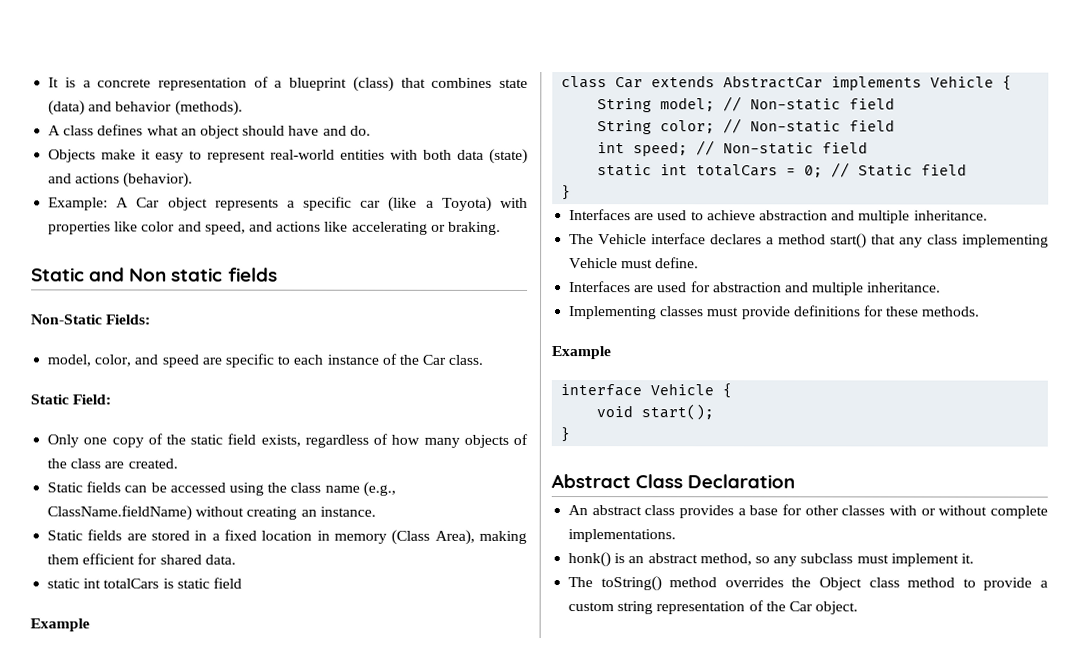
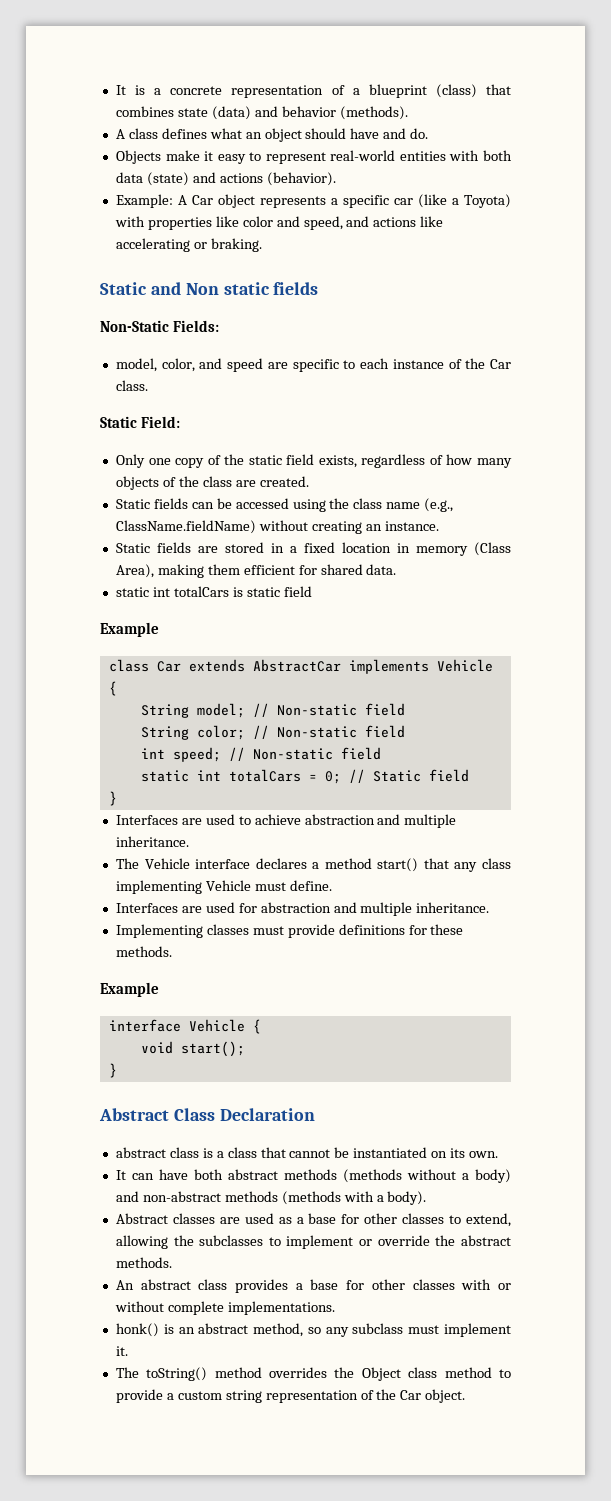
+ abstract class is a class that cannot be instantiated on its own.
+ It can have both abstract methods (methods without a body) and non-abstract methods (methods with a body).
+ Abstract classes are used as a base for other classes to extend, allowing the subclasses to implement or override the abstract methods.

